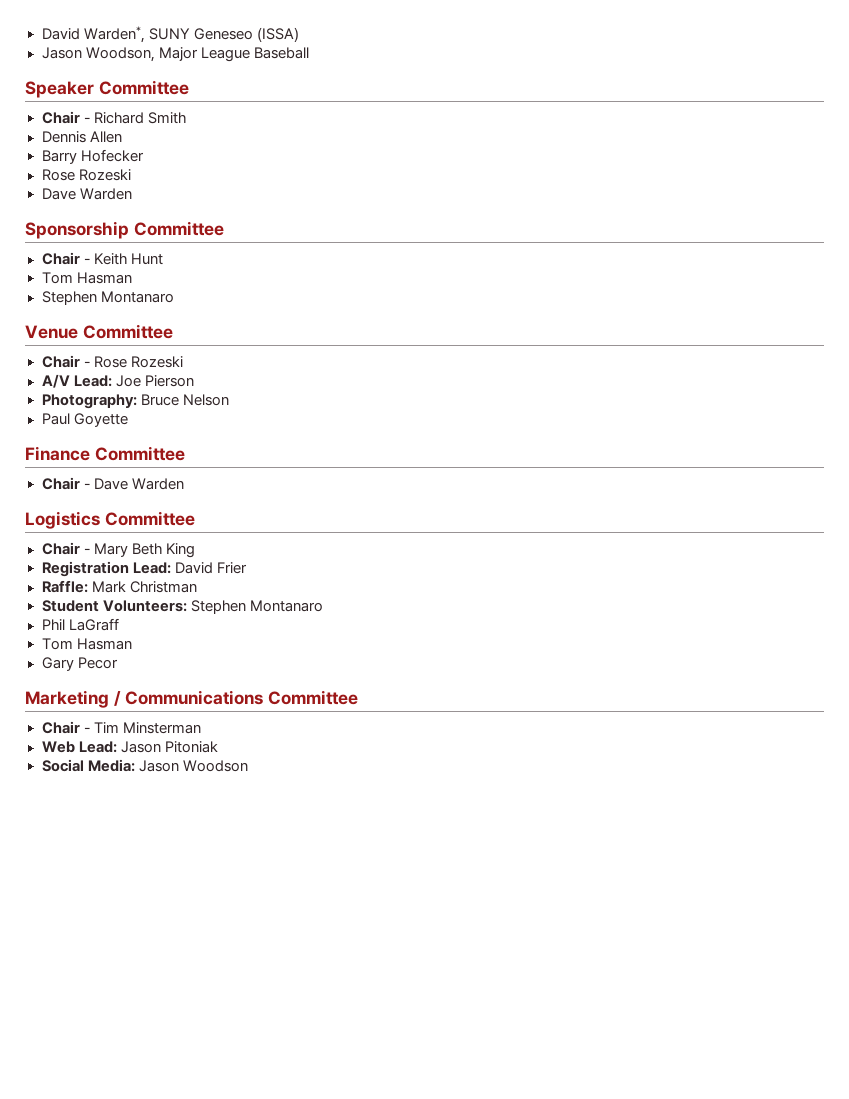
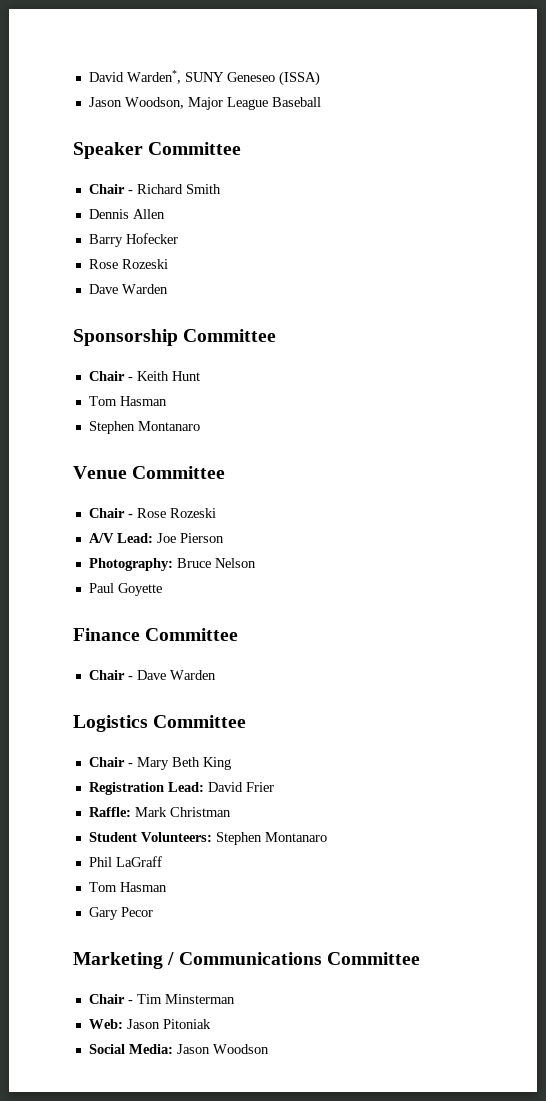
- Web Lead: Jason Pitoniak
+ Web: Jason Pitoniak

